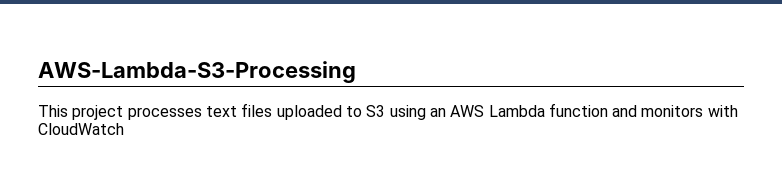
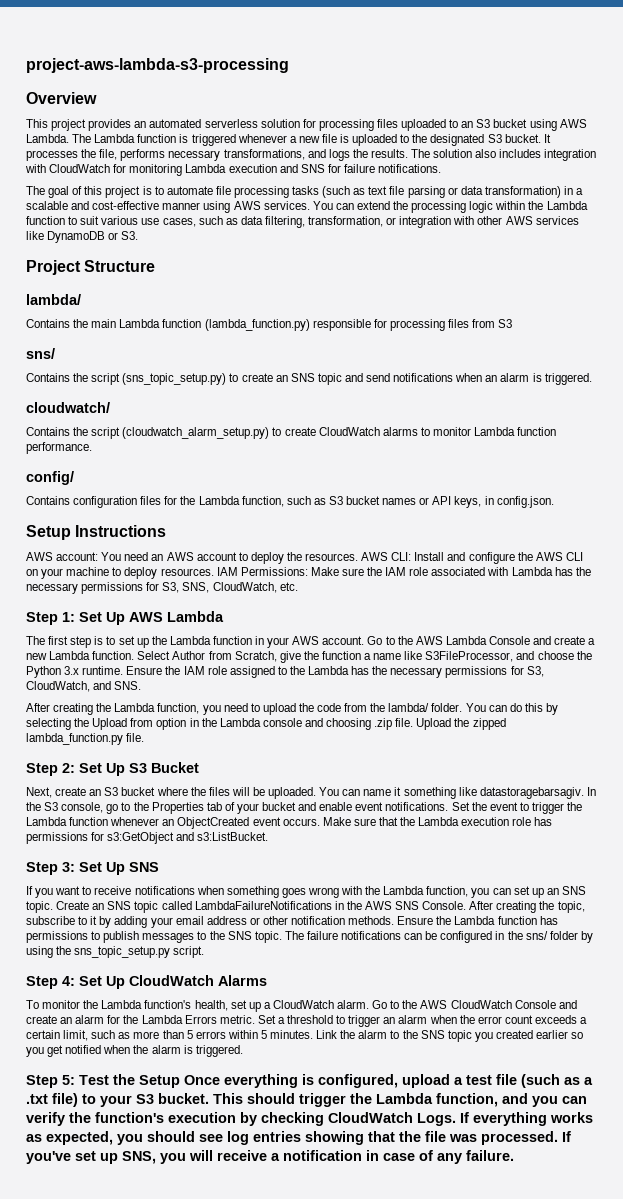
- AWS-Lambda-S3-Processing
+ project-aws-lambda-s3-processing
+ Overview
- This project processes text files uploaded to S3 using an AWS Lambda function and monitors with CloudWatch
+ This project provides an automated serverless solution for processing files uploaded to an S3 bucket using AWS Lambda. The Lambda function is triggered whenever a new file is uploaded to the designated S3 bucket. It processes the file, performs necessary transformations, and logs the results. The solution also includes integration with CloudWatch for monitoring Lambda execution and SNS for failure notifications.
+ The goal of this project is to automate file processing tasks (such as text file parsing or data transformation) in a scalable and cost-effective manner using AWS services. You can extend the processing logic within the Lambda function to suit various use cases, such as data filtering, transformation, or integration with other AWS services like DynamoDB or S3.
+ Project Structure
+ lambda/
+ Contains the main Lambda function (lambda_function.py) responsible for processing files from S3
+ sns/
+ Contains the script (sns_topic_setup.py) to create an SNS topic and send notifications when an alarm is triggered.
+ cloudwatch/
+ Contains the script (cloudwatch_alarm_setup.py) to create CloudWatch alarms to monitor Lambda function performance.
+ config/
+ Contains configuration files for the Lambda function, such as S3 bucket names or API keys, in config.json.
+ Setup Instructions
+ AWS account: You need an AWS account to deploy the resources. AWS CLI: Install and configure the AWS CLI on your machine to deploy resources. IAM Permissions: Make sure the IAM role associated with Lambda has the necessary permissions for S3, SNS, CloudWatch, etc.
+ Step 1: Set Up AWS Lambda
+ The first step is to set up the Lambda function in your AWS account. Go to the AWS Lambda Console and create a new Lambda function. Select Author from Scratch, give the function a name like S3FileProcessor, and choose the Python 3.x runtime. Ensure the IAM role assigned to the Lambda has the necessary permissions for S3, CloudWatch, and SNS.
+ After creating the Lambda function, you need to upload the code from the lambda/ folder. You can do this by selecting the Upload from option in the Lambda console and choosing .zip file. Upload the zipped lambda_function.py file.
+ Step 2: Set Up S3 Bucket
+ Next, create an S3 bucket where the files will be uploaded. You can name it something like datastoragebarsagiv. In the S3 console, go to the Properties tab of your bucket and enable event notifications. Set the event to trigger the Lambda function whenever an ObjectCreated event occurs. Make sure that the Lambda execution role has permissions for s3:GetObject and s3:ListBucket.
+ Step 3: Set Up SNS
+ If you want to receive notifications when something goes wrong with the Lambda function, you can set up an SNS topic. Create an SNS topic called LambdaFailureNotifications in the AWS SNS Console. After creating the topic, subscribe to it by adding your email address or other notification methods. Ensure the Lambda function has permissions to publish messages to the SNS topic. The failure notifications can be configured in the sns/ folder by using the sns_topic_setup.py script.
+ Step 4: Set Up CloudWatch Alarms
+ To monitor the Lambda function's health, set up a CloudWatch alarm. Go to the AWS CloudWatch Console and create an alarm for the Lambda Errors metric. Set a threshold to trigger an alarm when the error count exceeds a certain limit, such as more than 5 errors within 5 minutes. Link the alarm to the SNS topic you created earlier so you get notified when the alarm is triggered.
+ Step 5: Test the Setup Once everything is configured, upload a test file (such as a .txt file) to your S3 bucket. This should trigger the Lambda function, and you can verify the function's execution by checking CloudWatch Logs. If everything works as expected, you should see log entries showing that the file was processed. If you've set up SNS, you will receive a notification in case of any failure.

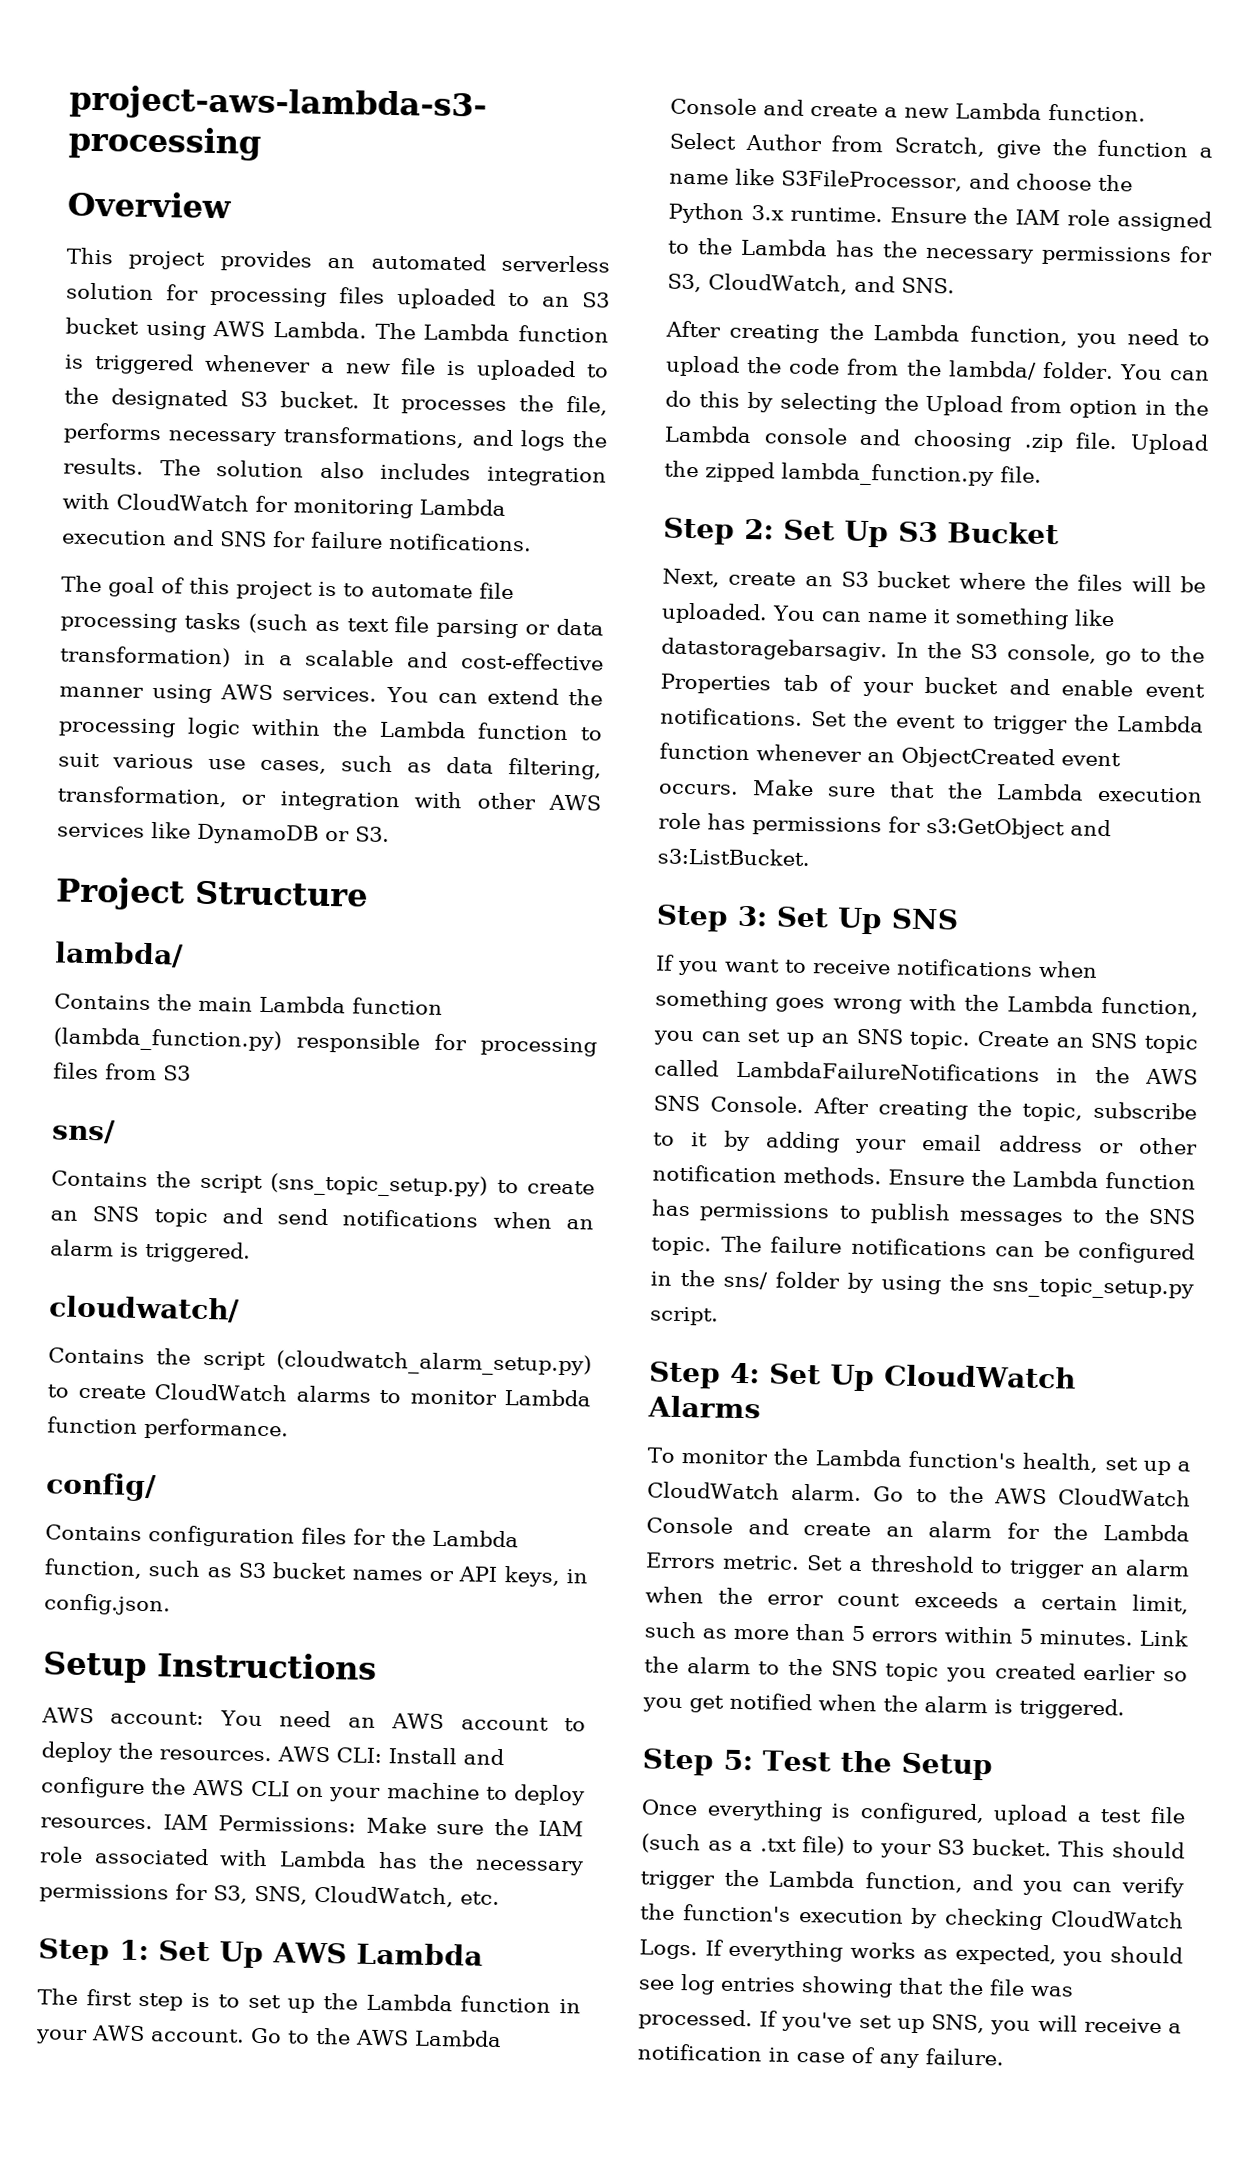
- Step 5: Test the Setup Once everything is configured, upload a test file (such as a .txt file) to your S3 bucket.
+ Step 5: Test the Setup
+ Once everything is configured, upload a test file (such as a .txt file) to your S3 bucket.

